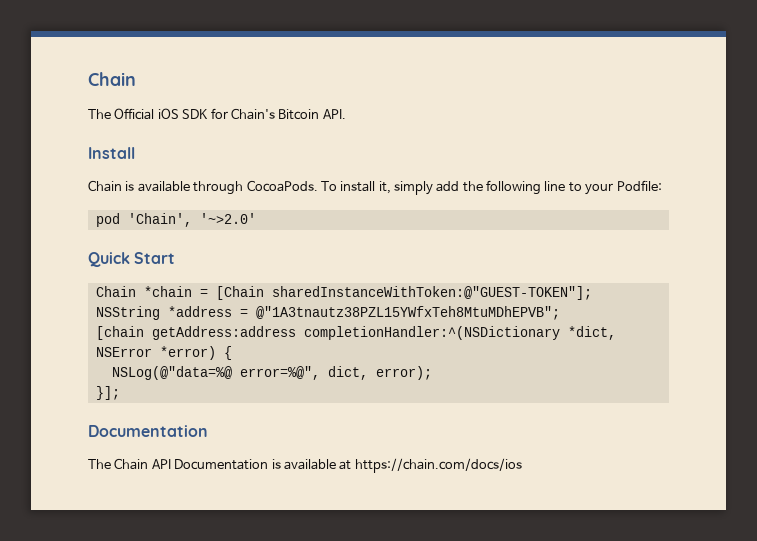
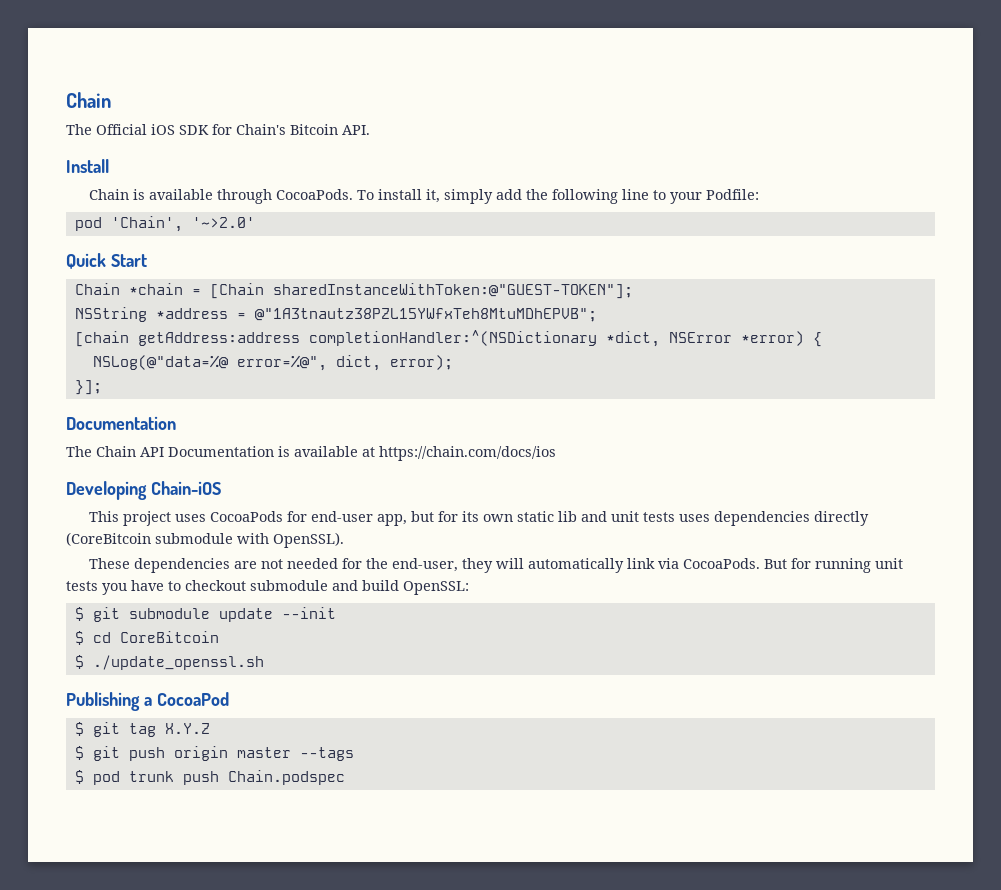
+ Developing Chain-iOS
+ This project uses CocoaPods for end-user app, but for its own static lib and unit tests uses dependencies directly (CoreBitcoin submodule with OpenSSL).
+ These dependencies are not needed for the end-user, they will automatically link via CocoaPods. But for running unit tests you have to checkout submodule and build OpenSSL:
+ $ git submodule update --init
+ $ cd CoreBitcoin
+ $ ./update_openssl.sh
+ Publishing a CocoaPod
+ $ git tag X.Y.Z
+ $ git push origin master --tags
+ $ pod trunk push Chain.podspec

